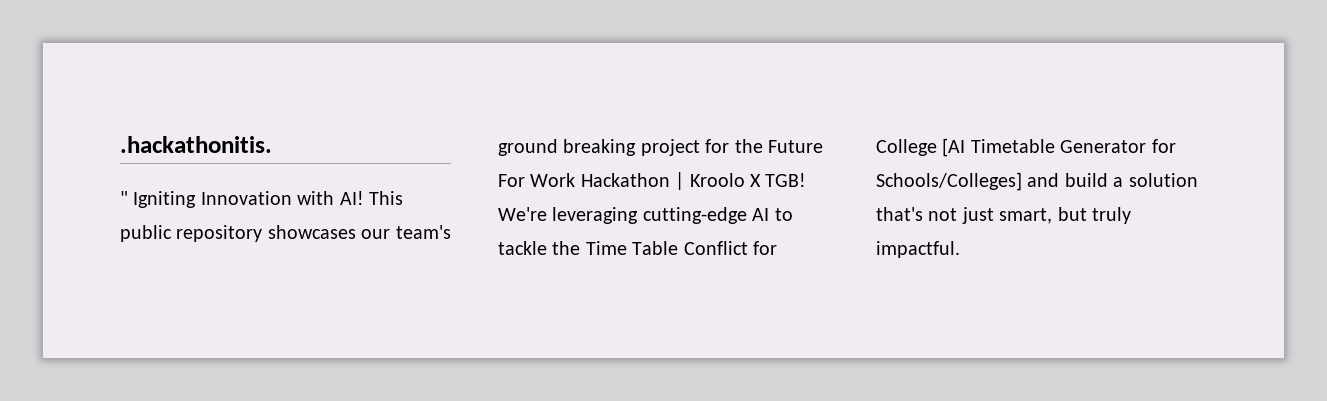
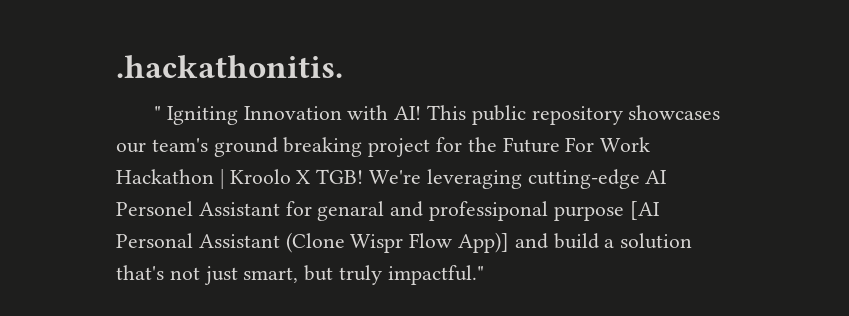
- We're leveraging cutting-edge AI to tackle the Time Table Conflict for College [AI Timetable Generator for Schools/Colleges] and build a solution that's not just smart, but truly impactful.
+ We're leveraging cutting-edge AI Personel Assistant for genaral and professiponal purpose [AI Personal Assistant (Clone Wispr Flow App)] and build a solution that's not just smart, but truly impactful."

